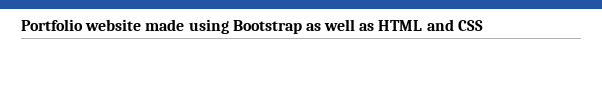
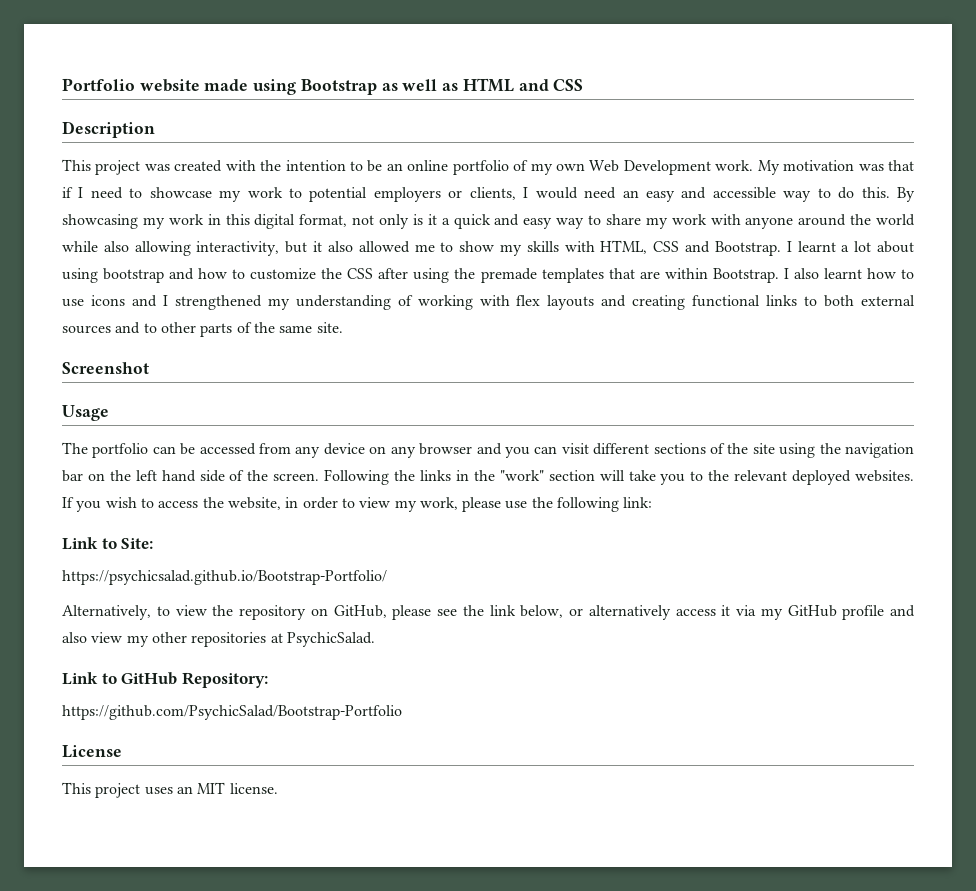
+ Description
+ This project was created with the intention to be an online portfolio of my own Web Development work. My motivation was that if I need to showcase my work to potential employers or clients, I would need an easy and accessible way to do this. By showcasing my work in this digital format, not only is it a quick and easy way to share my work with anyone around the world while also allowing interactivity, but it also allowed me to show my skills with HTML, CSS and Bootstrap. I learnt a lot about using bootstrap and how to customize the CSS after using the premade templates that are within Bootstrap. I also learnt how to use icons and I strengthened my understanding of working with flex layouts and creating functional links to both external sources and to other parts of the same site.
+ Screenshot
+ Usage
+ The portfolio can be accessed from any device on any browser and you can visit different sections of the site using the navigation bar on the left hand side of the screen. Following the links in the "work" section will take you to the relevant deployed websites. If you wish to access the website, in order to view my work, please use the following link:
+ Link to Site:
+ https://psychicsalad.github.io/Bootstrap-Portfolio/
+ Alternatively, to view the repository on GitHub, please see the link below, or alternatively access it via my GitHub profile and also view my other repositories at PsychicSalad.
+ Link to GitHub Repository:
+ https://github.com/PsychicSalad/Bootstrap-Portfolio
+ License
+ This project uses an MIT license.

